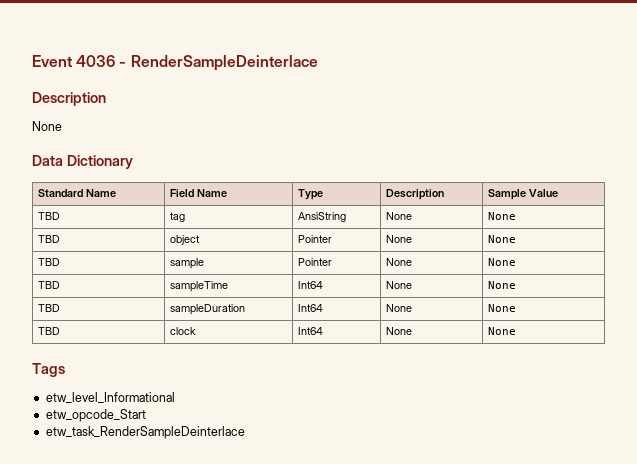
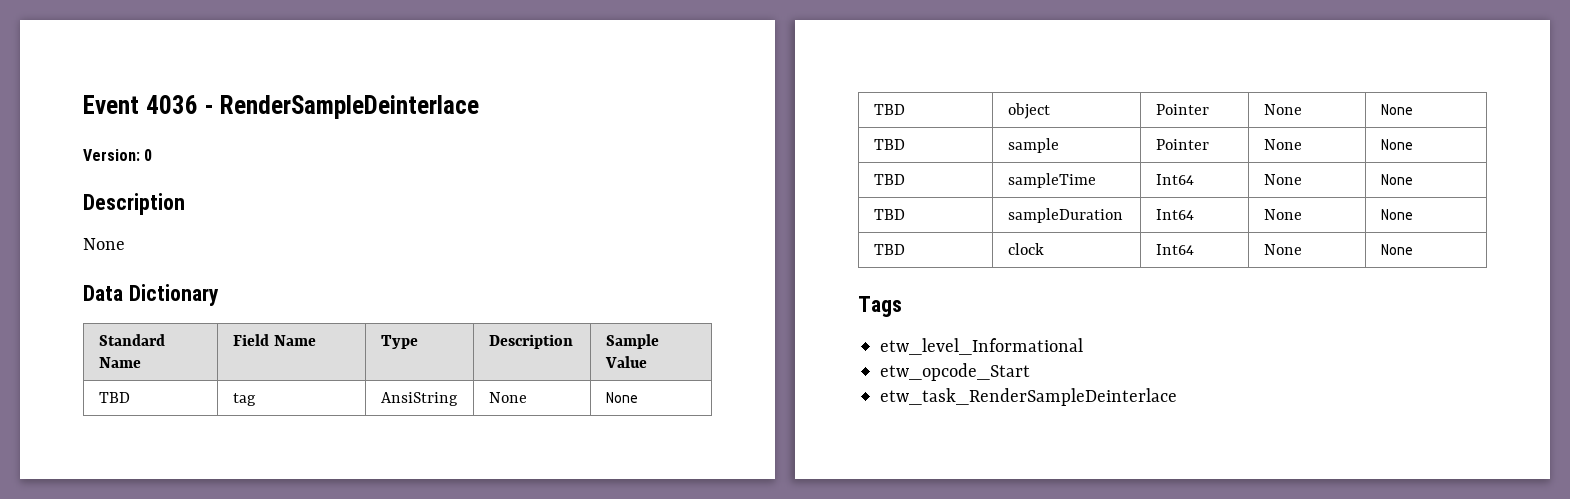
+ Version: 0

